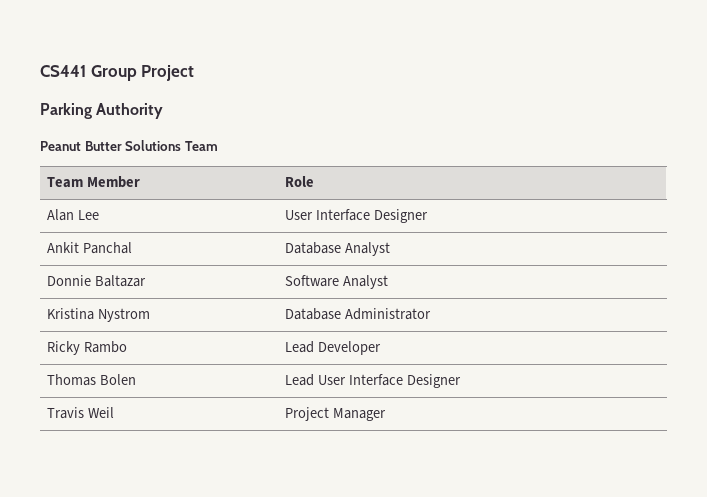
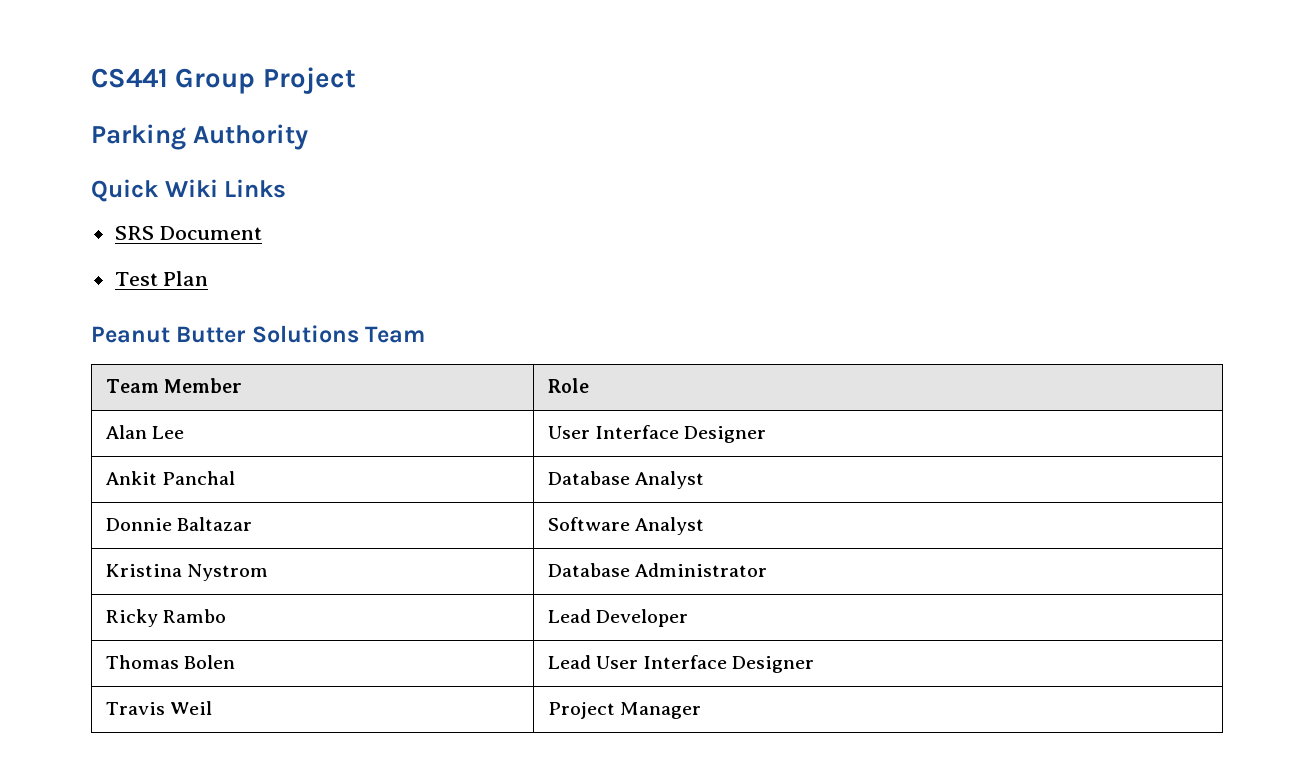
+ Quick Wiki Links
+ SRS Document
+ Test Plan

